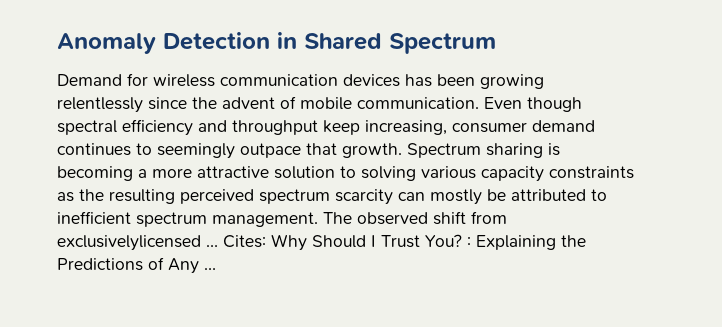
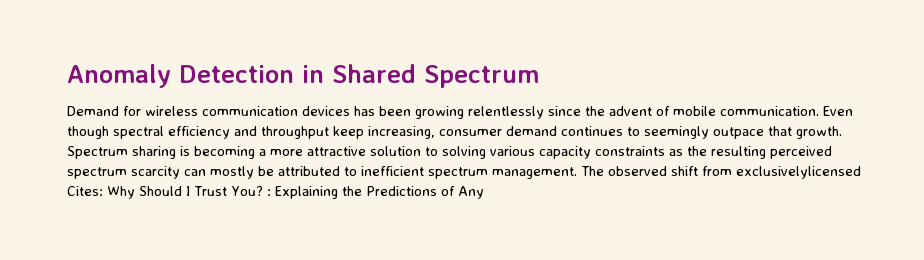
- The observed shift from exclusivelylicensed … Cites: Why Should I Trust You? : Explaining the Predictions of Any …
+ The observed shift from exclusivelylicensed Cites: Why Should I Trust You? : Explaining the Predictions of Any

